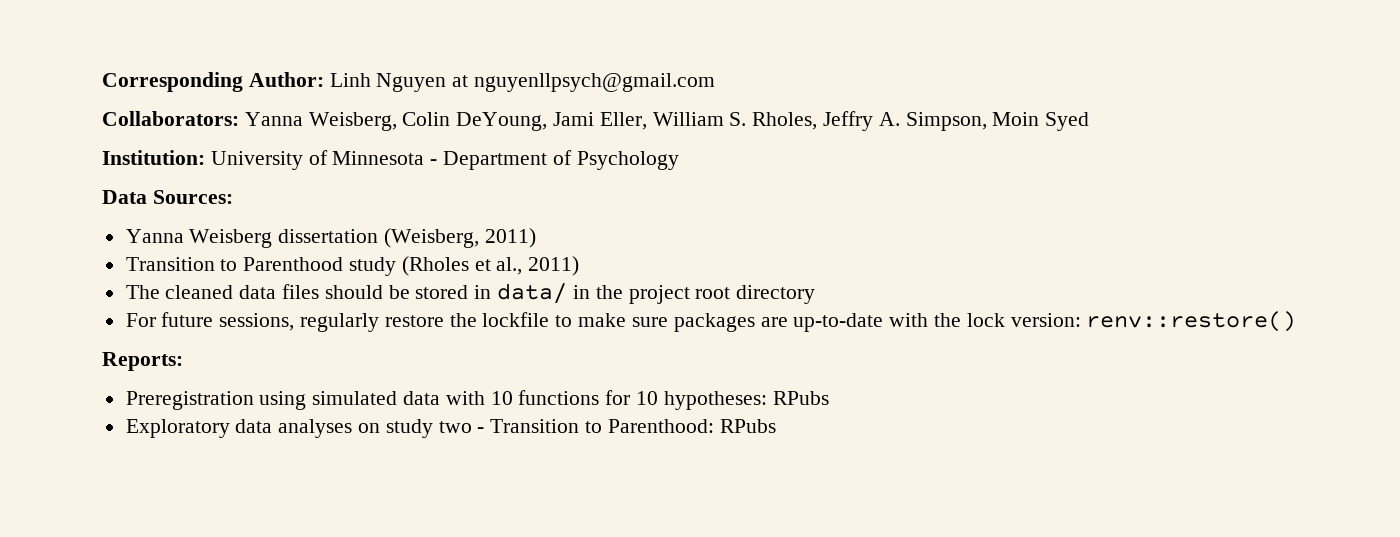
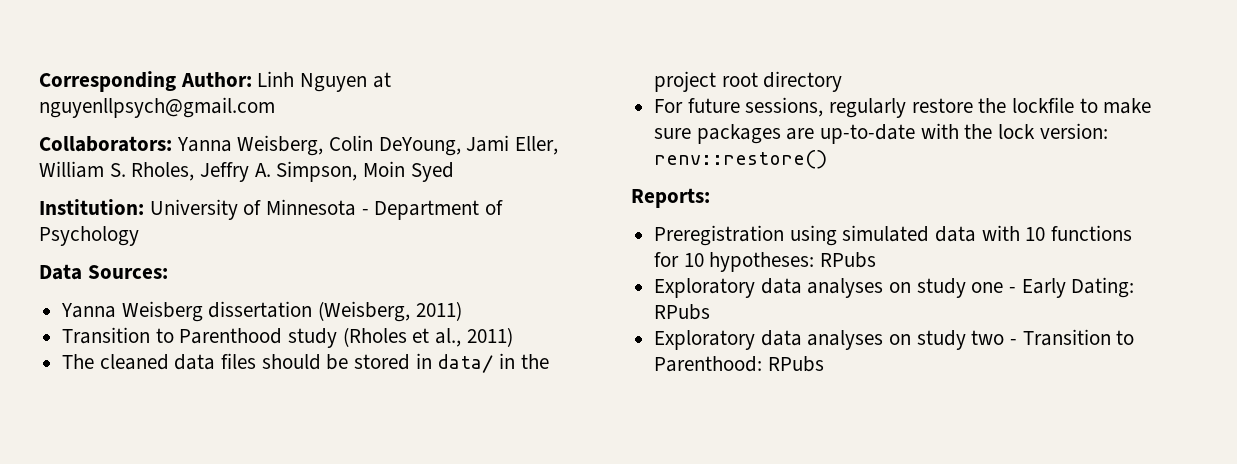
+ Exploratory data analyses on study one - Early Dating: RPubs

